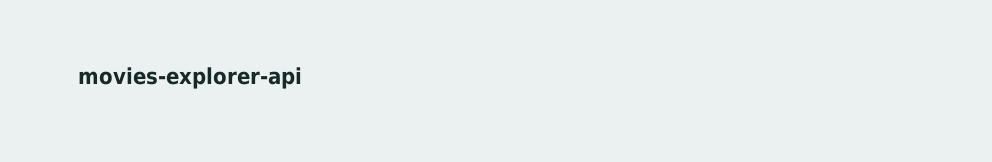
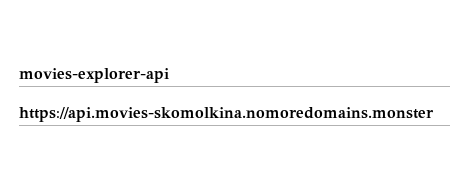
+ https://api.movies-skomolkina.nomoredomains.monster

